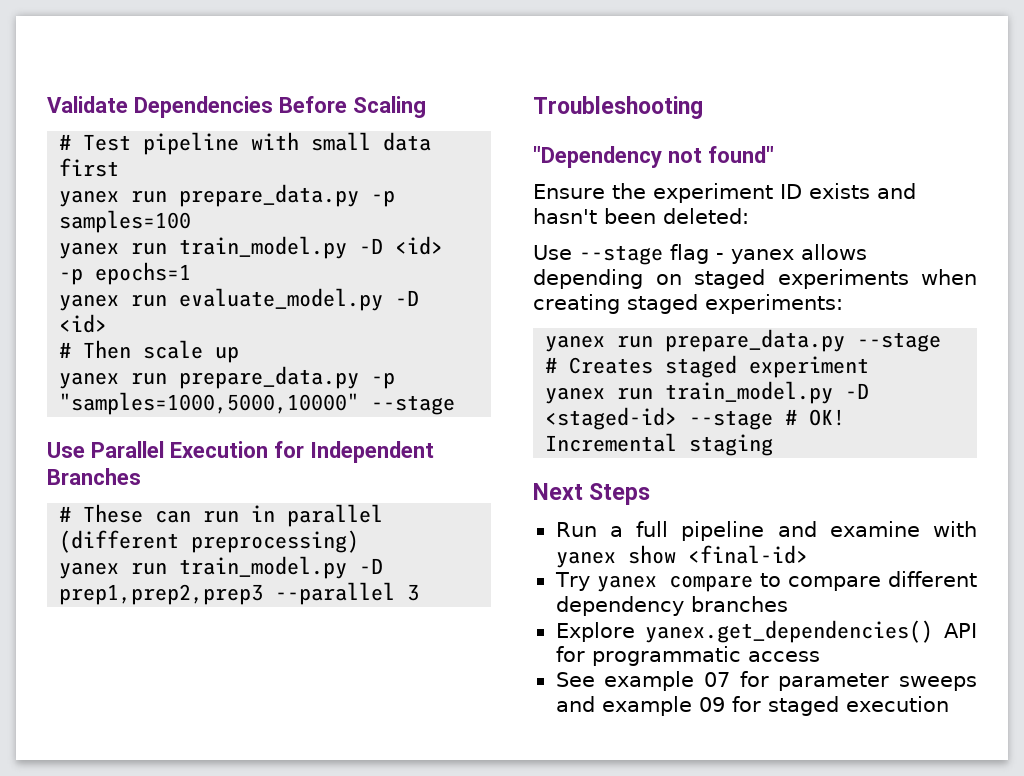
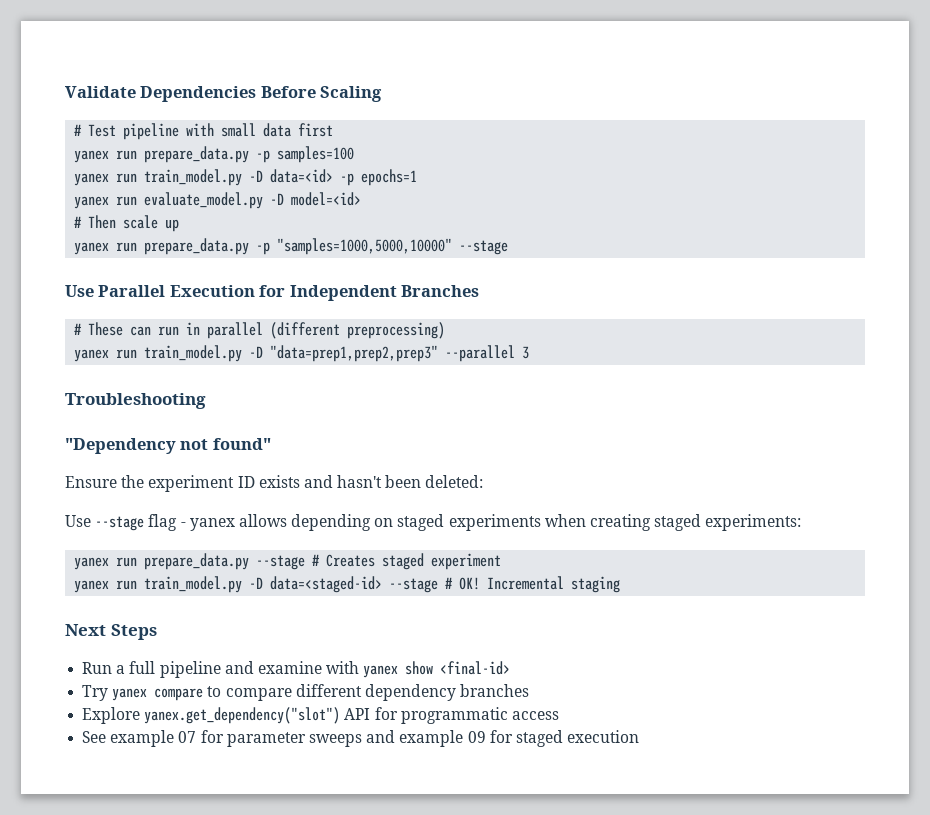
- yanex run train_model.py -D <id> -p epochs=1
+ yanex run train_model.py -D data=<id> -p epochs=1
- yanex run evaluate_model.py -D <id>
+ yanex run evaluate_model.py -D model=<id>
- yanex run train_model.py -D prep1,prep2,prep3 --parallel 3
+ yanex run train_model.py -D "data=prep1,prep2,prep3" --parallel 3
- yanex run train_model.py -D <staged-id> --stage # OK!
+ yanex run train_model.py -D data=<staged-id> --stage # OK!
- Explore yanex.get_dependencies() API for programmatic access
+ Explore yanex.get_dependency("slot") API for programmatic access

